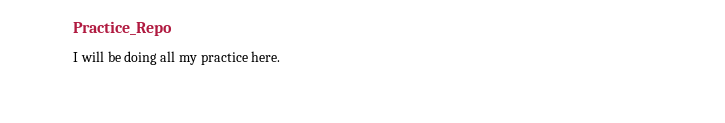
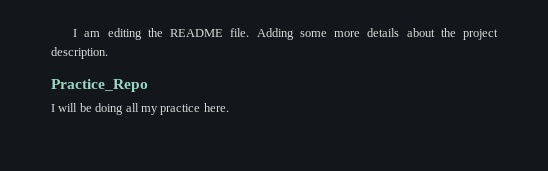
+ I am editing the README file. Adding some more details about the project description.

